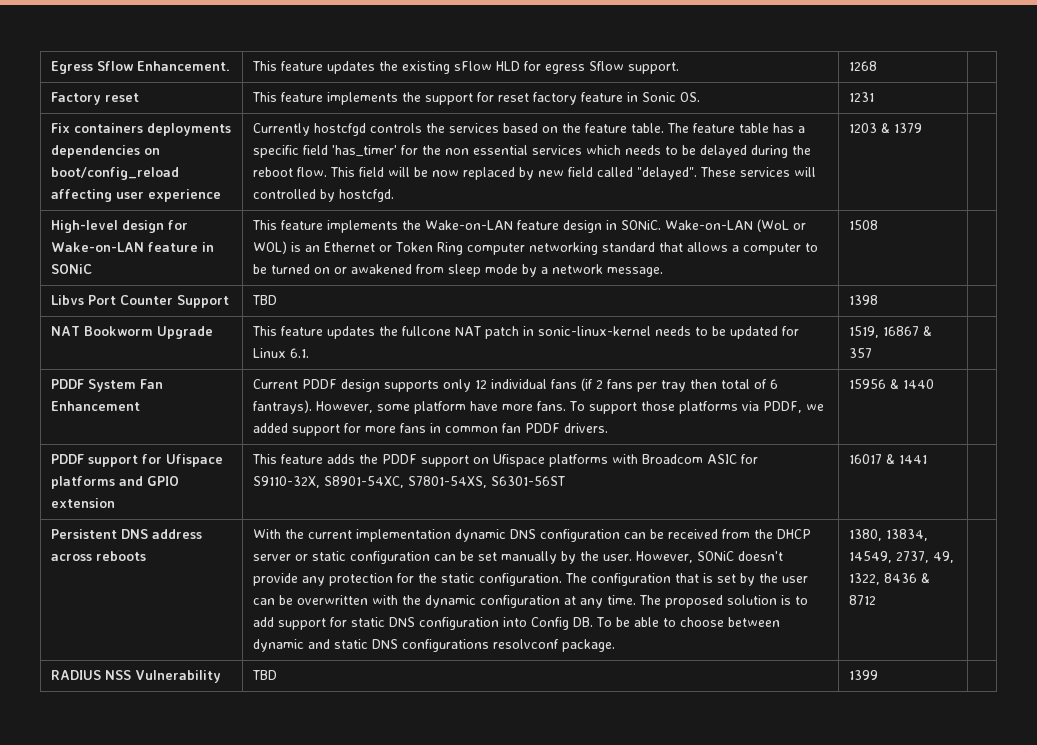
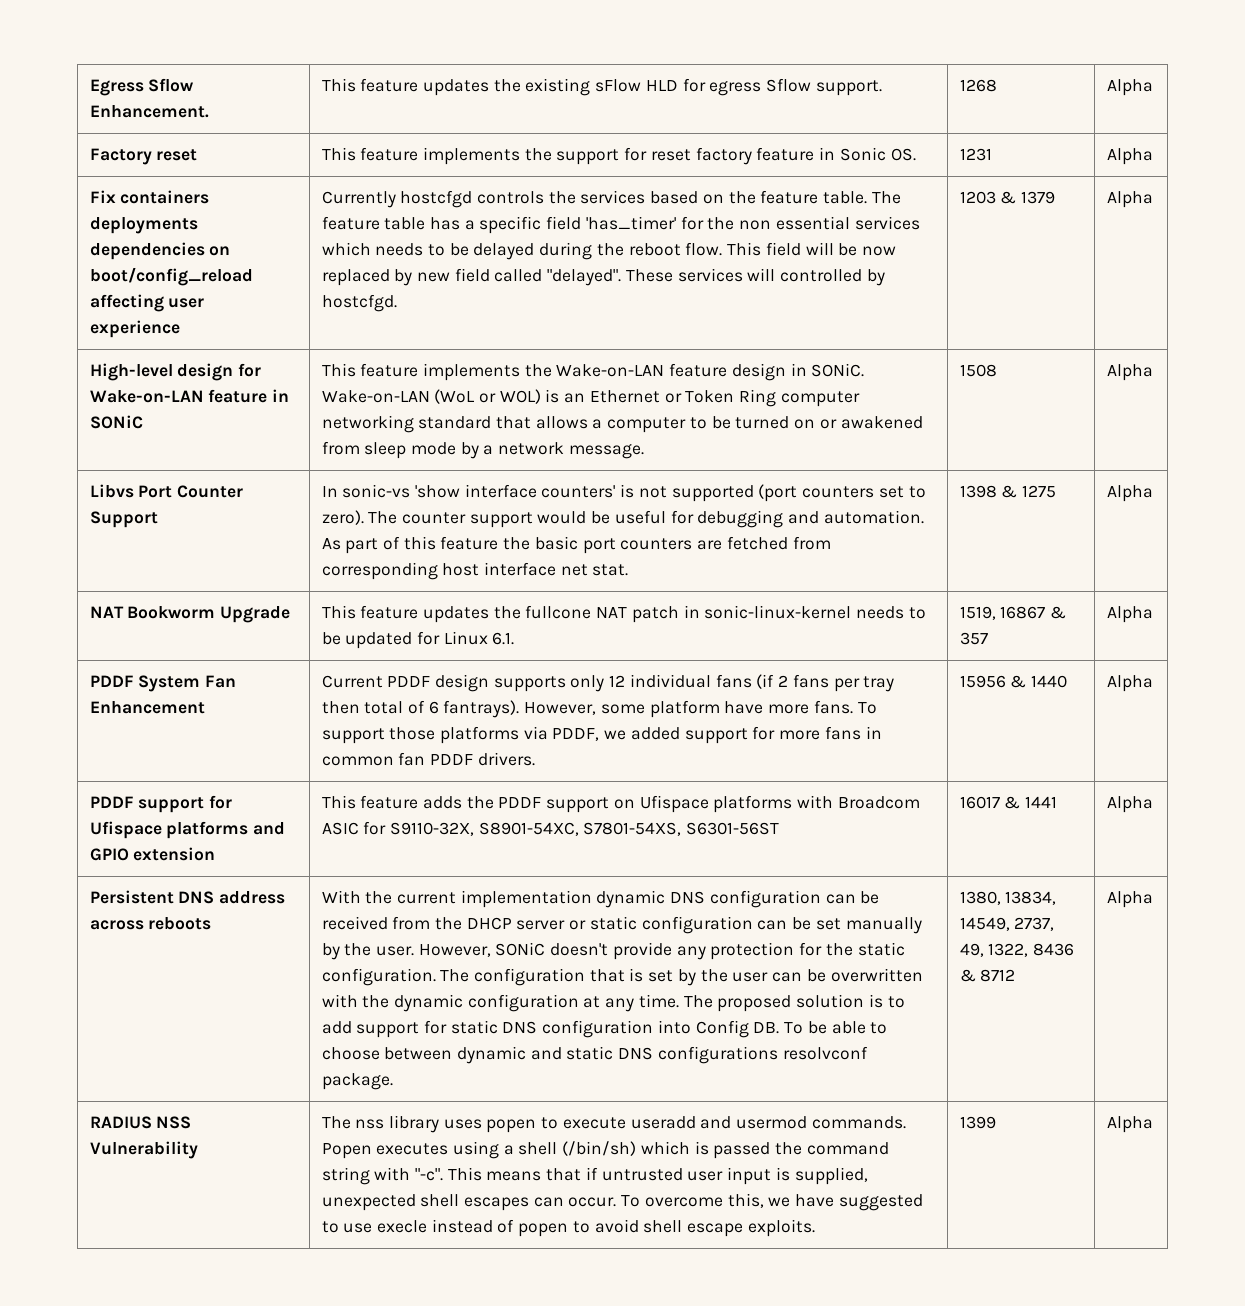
- Egress Sflow Enhancement. | This feature updates the existing sFlow HLD for egress Sflow support. | 1268 |
+ Egress Sflow Enhancement. | This feature updates the existing sFlow HLD for egress Sflow support. | 1268 | Alpha
- Factory reset | This feature implements the support for reset factory feature in Sonic OS. | 1231 |
+ Factory reset | This feature implements the support for reset factory feature in Sonic OS. | 1231 | Alpha
- 1203 & 1379
+ 1203 & 1379 | Alpha
- 1508
+ 1508 | Alpha
- TBD | 1398
+ In sonic-vs 'show interface counters' is not supported (port counters set to zero). The counter support would be useful for debugging and automation. As part of this feature the basic port counters are fetched from corresponding host interface net stat. | 1398 & 1275 | Alpha
- NAT Bookworm Upgrade | This feature updates the fullcone NAT patch in sonic-linux-kernel needs to be updated for Linux 6.1. | 1519, 16867 & 357 |
+ NAT Bookworm Upgrade | This feature updates the fullcone NAT patch in sonic-linux-kernel needs to be updated for Linux 6.1. | 1519, 16867 & 357 | Alpha
- 15956 & 1440
+ 15956 & 1440 | Alpha
- PDDF support for Ufispace platforms and GPIO extension | This feature adds the PDDF support on Ufispace platforms with Broadcom ASIC for S9110-32X, S8901-54XC, S7801-54XS, S6301-56ST | 16017 & 1441 |
+ PDDF support for Ufispace platforms and GPIO extension | This feature adds the PDDF support on Ufispace platforms with Broadcom ASIC for S9110-32X, S8901-54XC, S7801-54XS, S6301-56ST | 16017 & 1441 | Alpha
- 1380, 13834, 14549, 2737, 49, 1322, 8436 & 8712
+ 1380, 13834, 14549, 2737, 49, 1322, 8436 & 8712 | Alpha
- RADIUS NSS Vulnerability | TBD
+ RADIUS NSS Vulnerability | The nss library uses popen to execute useradd and usermod commands. Popen executes using a shell (/bin/sh) which is passed the command string with "-c". This means that if untrusted user input is supplied, unexpected shell escapes can occur. To overcome this, we have suggested to use execle instead of popen to avoid shell escape exploits.
- 1399
+ 1399 | Alpha

